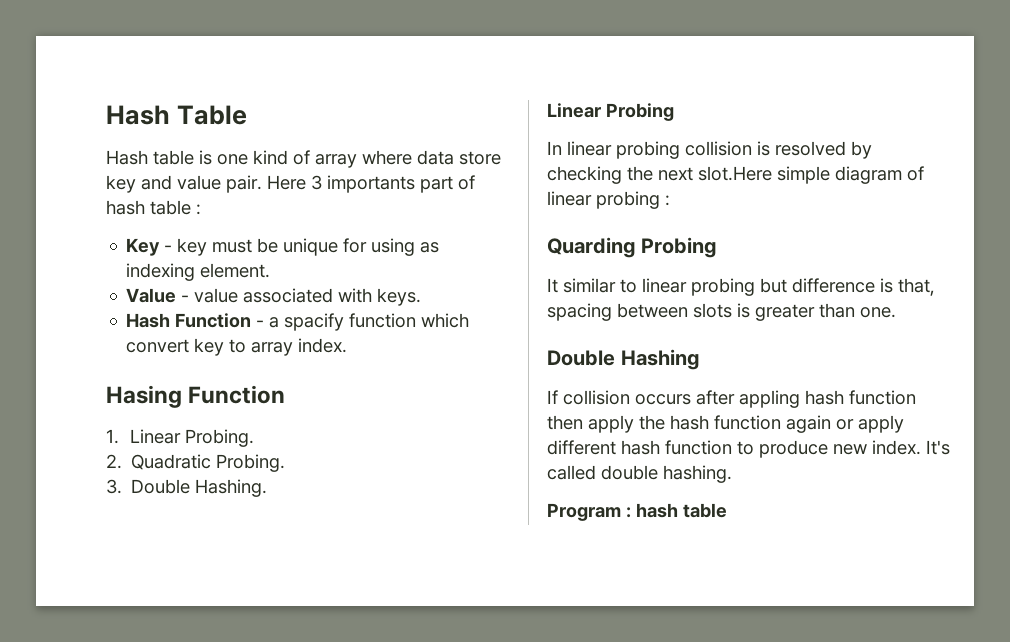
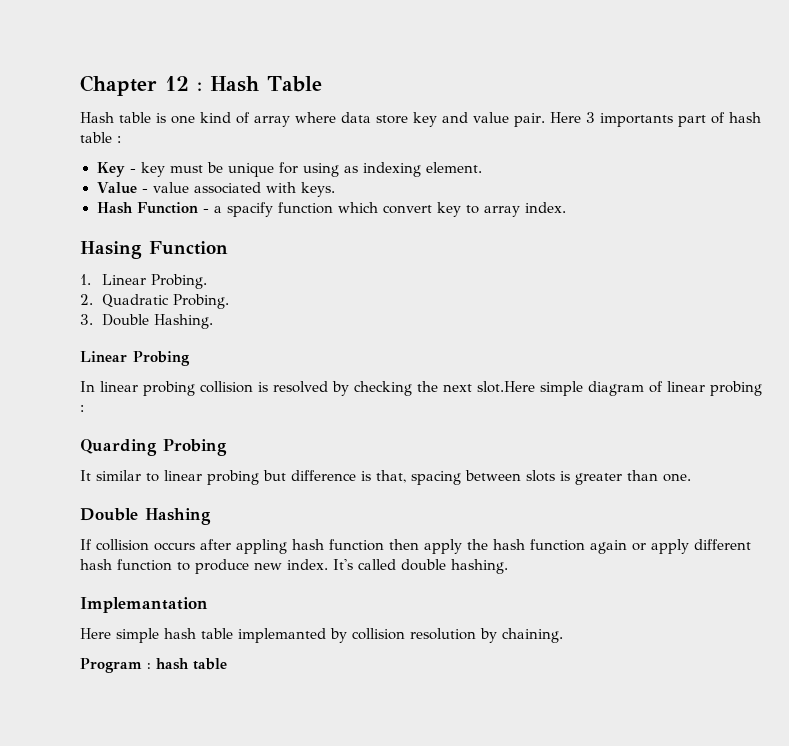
- Hash Table
+ Chapter 12 : Hash Table
+ Implemantation
+ Here simple hash table implemanted by collision resolution by chaining.

